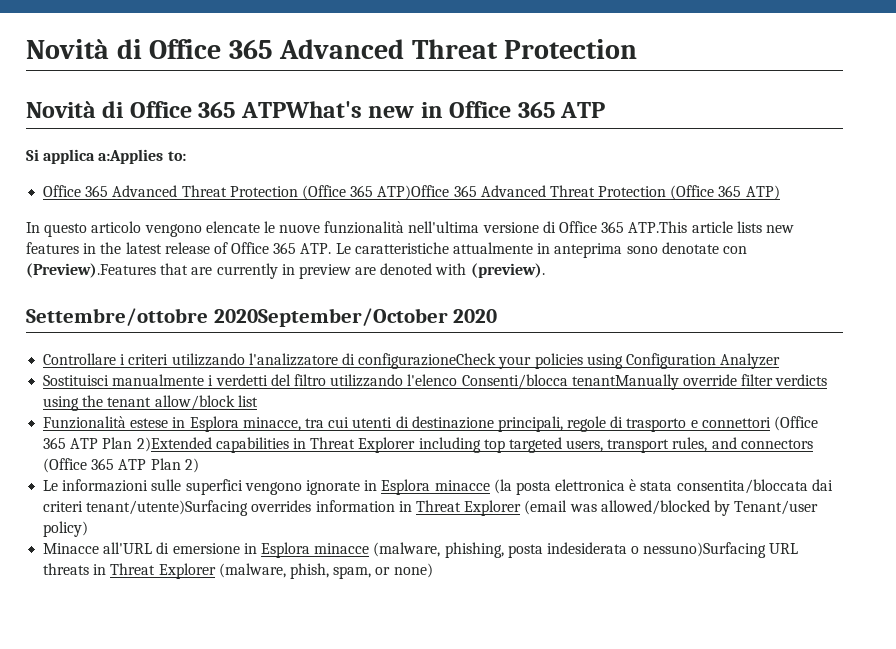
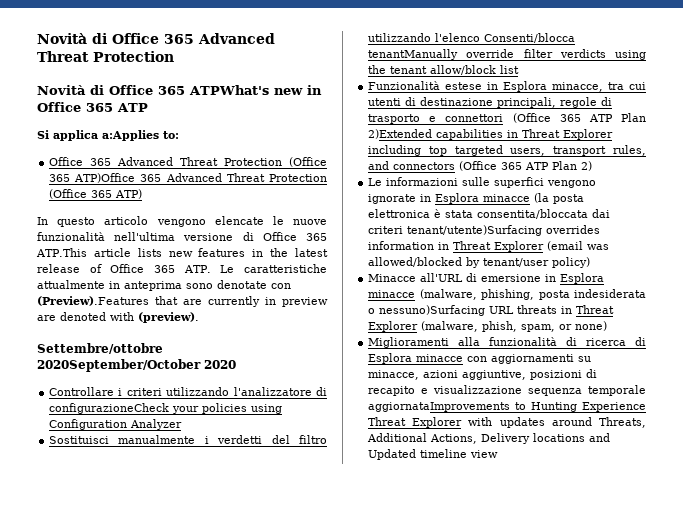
- Le informazioni sulle superfici vengono ignorate in Esplora minacce (la posta elettronica è stata consentita/bloccata dai criteri tenant/utente)Surfacing overrides information in Threat Explorer (email was allowed/blocked by Tenant/user policy)
+ Le informazioni sulle superfici vengono ignorate in Esplora minacce (la posta elettronica è stata consentita/bloccata dai criteri tenant/utente)Surfacing overrides information in Threat Explorer (email was allowed/blocked by tenant/user policy)
+ Miglioramenti alla funzionalità di ricerca di Esplora minacce con aggiornamenti su minacce, azioni aggiuntive, posizioni di recapito e visualizzazione sequenza temporale aggiornataImprovements to Hunting Experience Threat Explorer with updates around Threats, Additional Actions, Delivery locations and Updated timeline view

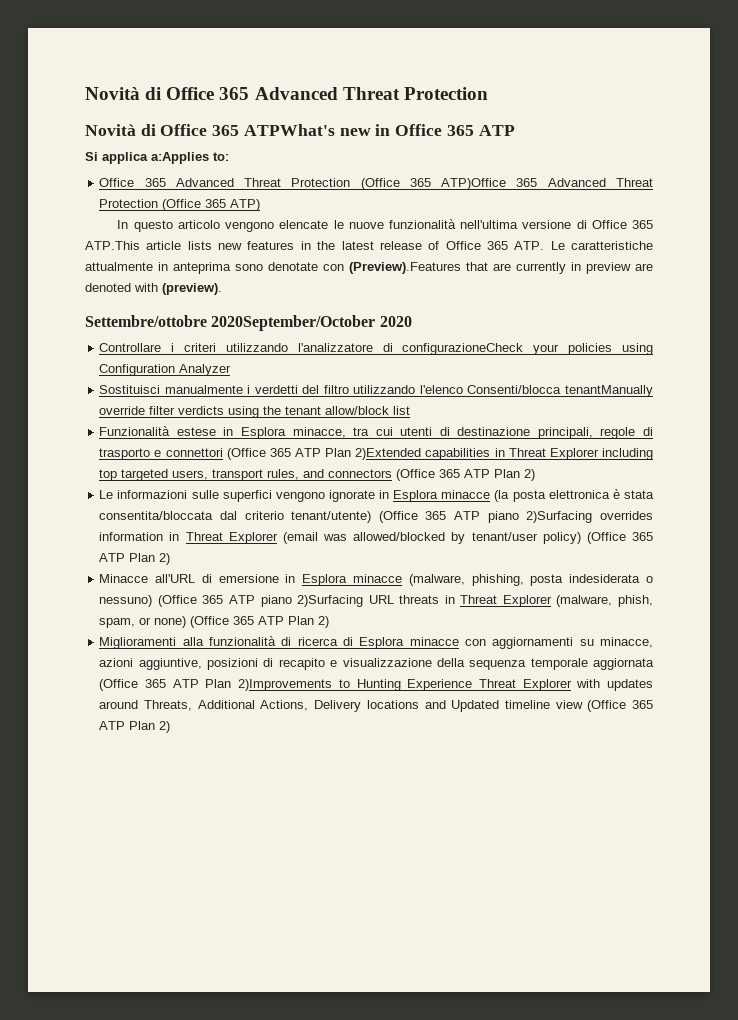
- Le informazioni sulle superfici vengono ignorate in Esplora minacce (la posta elettronica è stata consentita/bloccata dai criteri tenant/utente)Surfacing overrides information in Threat Explorer (email was allowed/blocked by tenant/user policy)
+ Le informazioni sulle superfici vengono ignorate in Esplora minacce (la posta elettronica è stata consentita/bloccata dal criterio tenant/utente) (Office 365 ATP piano 2)Surfacing overrides information in Threat Explorer (email was allowed/blocked by tenant/user policy) (Office 365 ATP Plan 2)
- Minacce all'URL di emersione in Esplora minacce (malware, phishing, posta indesiderata o nessuno)Surfacing URL threats in Threat Explorer (malware, phish, spam, or none)
+ Minacce all'URL di emersione in Esplora minacce (malware, phishing, posta indesiderata o nessuno) (Office 365 ATP piano 2)Surfacing URL threats in Threat Explorer (malware, phish, spam, or none) (Office 365 ATP Plan 2)
- Miglioramenti alla funzionalità di ricerca di Esplora minacce con aggiornamenti su minacce, azioni aggiuntive, posizioni di recapito e visualizzazione sequenza temporale aggiornataImprovements to Hunting Experience Threat Explorer with updates around Threats, Additional Actions, Delivery locations and Updated timeline view
+ Miglioramenti alla funzionalità di ricerca di Esplora minacce con aggiornamenti su minacce, azioni aggiuntive, posizioni di recapito e visualizzazione della sequenza temporale aggiornata (Office 365 ATP Plan 2)Improvements to Hunting Experience Threat Explorer with updates around Threats, Additional Actions, Delivery locations and Updated timeline view (Office 365 ATP Plan 2)

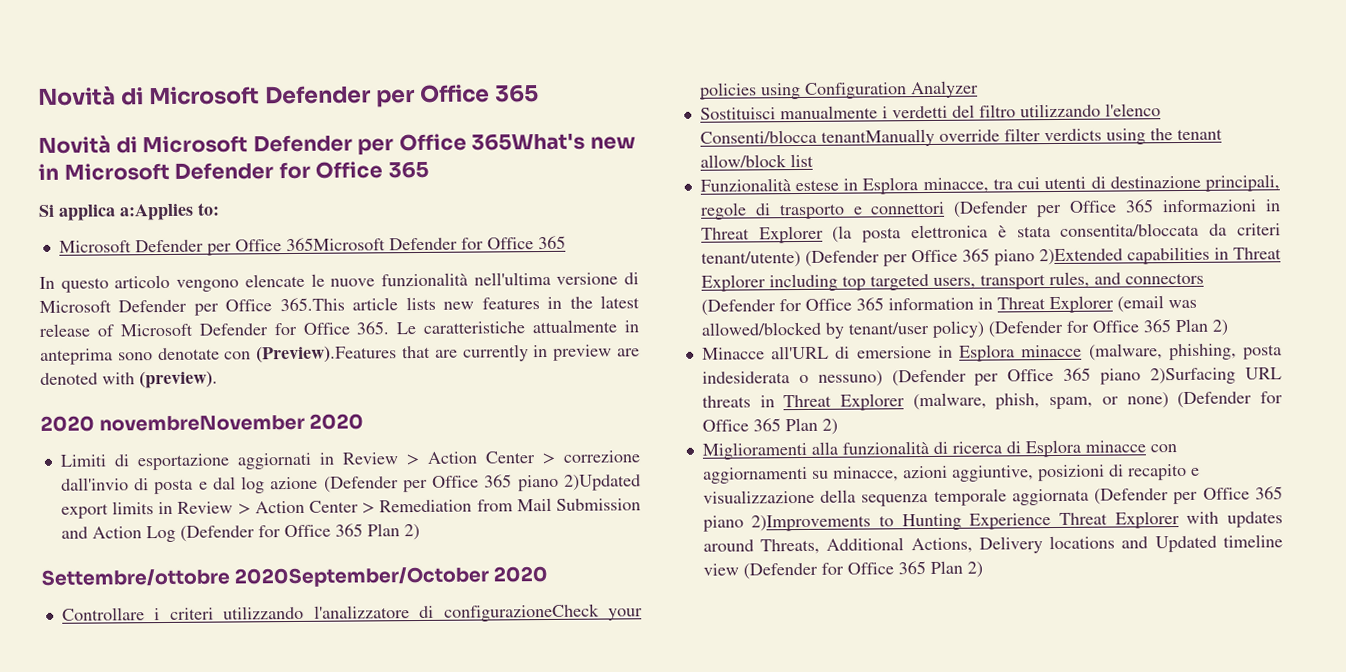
- Novità di Office 365 Advanced Threat Protection
- Novità di Office 365 ATPWhat's new in Office 365 ATP
+ Novità di Microsoft Defender per Office 365
+ Novità di Microsoft Defender per Office 365What's new in Microsoft Defender for Office 365
  Si applica a:Applies to:
- Office 365 Advanced Threat Protection (Office 365 ATP)Office 365 Advanced Threat Protection (Office 365 ATP)
+ Microsoft Defender per Office 365Microsoft Defender for Office 365
- In questo articolo vengono elencate le nuove funzionalità nell'ultima versione di Office 365 ATP.This article lists new features in the latest release of Office 365 ATP. Le caratteristiche attualmente in anteprima sono denotate con (Preview).Features that are currently in preview are denoted with (preview).
+ In questo articolo vengono elencate le nuove funzionalità nell'ultima versione di Microsoft Defender per Office 365.This article lists new features in the latest release of Microsoft Defender for Office 365. Le caratteristiche attualmente in anteprima sono denotate con (Preview).Features that are currently in preview are denoted with (preview).
+ 2020 novembreNovember 2020
+ Limiti di esportazione aggiornati in Review > Action Center > correzione dall'invio di posta e dal log azione (Defender per Office 365 piano 2)Updated export limits in Review > Action Center > Remediation from Mail Submission and Action Log (Defender for Office 365 Plan 2)
- Funzionalità estese in Esplora minacce, tra cui utenti di destinazione principali, regole di trasporto e connettori (Office 365 ATP Plan 2)Extended capabilities in Threat Explorer including top targeted users, transport rules, and connectors (Office 365 ATP Plan 2)
- Le informazioni sulle superfici vengono ignorate in Esplora minacce (la posta elettronica è stata consentita/bloccata dal criterio tenant/utente) (Office 365 ATP piano 2)Surfacing overrides information in Threat Explorer (email was allowed/blocked by tenant/user policy) (Office 365 ATP Plan 2)
+ Funzionalità estese in Esplora minacce, tra cui utenti di destinazione principali, regole di trasporto e connettori (Defender per Office 365 informazioni in Threat Explorer (la posta elettronica è stata consentita/bloccata da criteri tenant/utente) (Defender per Office 365 piano 2)Extended capabilities in Threat Explorer including top targeted users, transport rules, and connectors (Defender for Office 365 information in Threat Explorer (email was allowed/blocked by tenant/user policy) (Defender for Office 365 Plan 2)
- Minacce all'URL di emersione in Esplora minacce (malware, phishing, posta indesiderata o nessuno) (Office 365 ATP piano 2)Surfacing URL threats in Threat Explorer (malware, phish, spam, or none) (Office 365 ATP Plan 2)
+ Minacce all'URL di emersione in Esplora minacce (malware, phishing, posta indesiderata o nessuno) (Defender per Office 365 piano 2)Surfacing URL threats in Threat Explorer (malware, phish, spam, or none) (Defender for Office 365 Plan 2)
- Miglioramenti alla funzionalità di ricerca di Esplora minacce con aggiornamenti su minacce, azioni aggiuntive, posizioni di recapito e visualizzazione della sequenza temporale aggiornata (Office 365 ATP Plan 2)Improvements to Hunting Experience Threat Explorer with updates around Threats, Additional Actions, Delivery locations and Updated timeline view (Office 365 ATP Plan 2)
+ Miglioramenti alla funzionalità di ricerca di Esplora minacce con aggiornamenti su minacce, azioni aggiuntive, posizioni di recapito e visualizzazione della sequenza temporale aggiornata (Defender per Office 365 piano 2)Improvements to Hunting Experience Threat Explorer with updates around Threats, Additional Actions, Delivery locations and Updated timeline view (Defender for Office 365 Plan 2)

